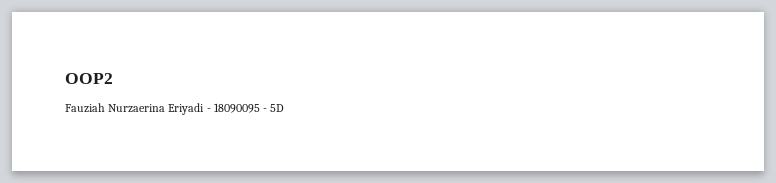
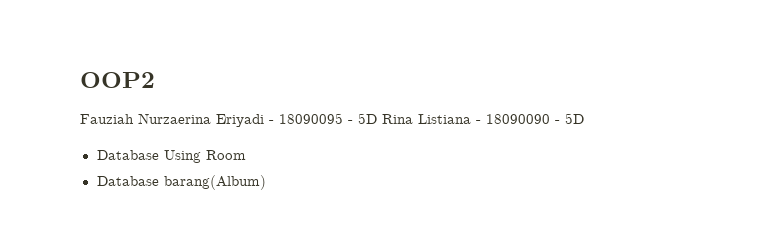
- Fauziah Nurzaerina Eriyadi - 18090095 - 5D
+ Fauziah Nurzaerina Eriyadi - 18090095 - 5D Rina Listiana - 18090090 - 5D
+ Database Using Room
+ Database barang(Album)

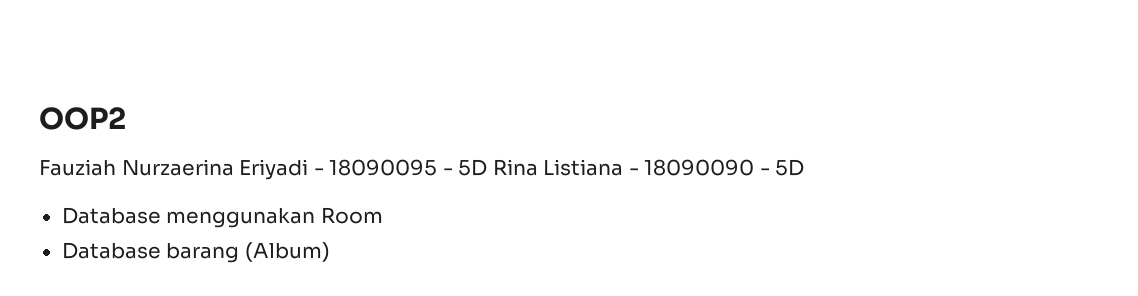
- Database Using Room
+ Database menggunakan Room
- Database barang(Album)
+ Database barang (Album)

